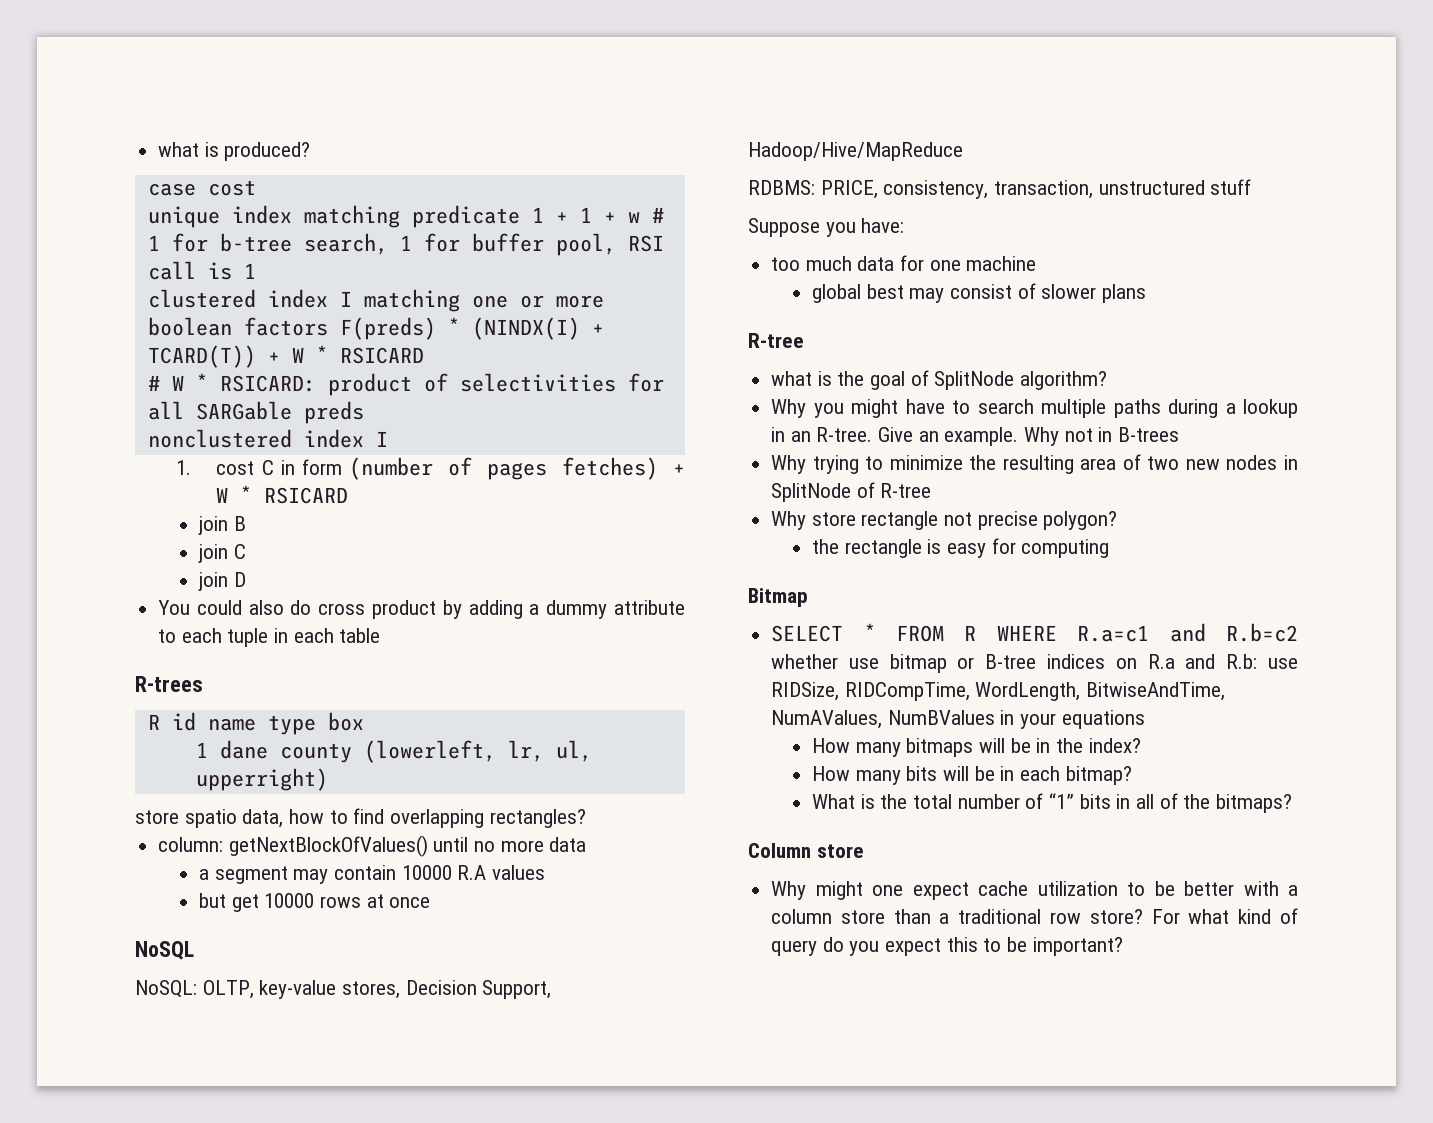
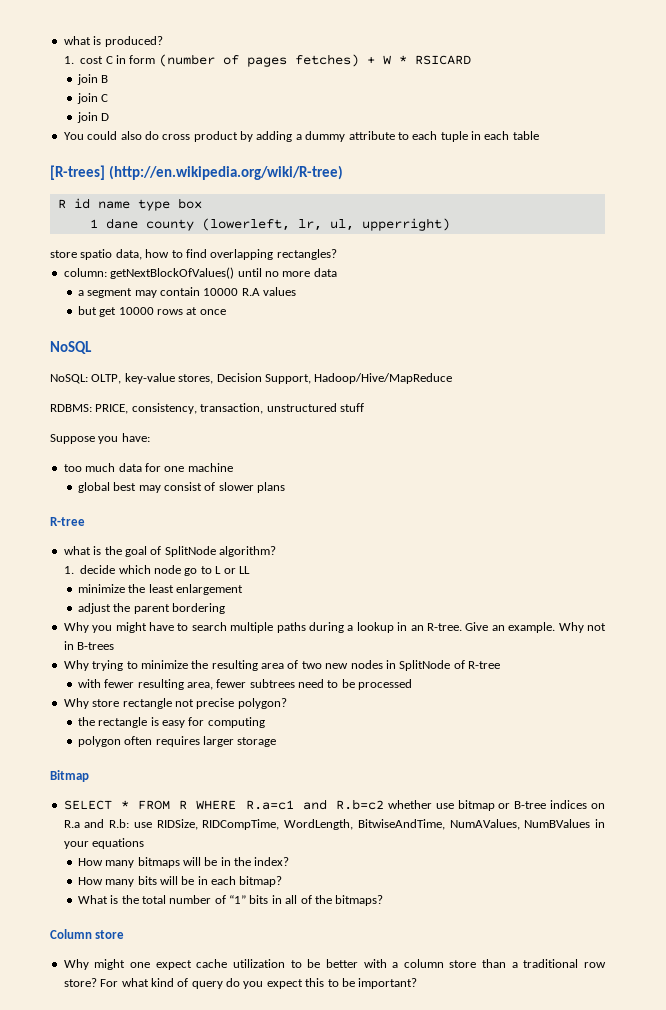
- case cost
- unique index matching predicate 1 + 1 + w # 1 for b-tree search, 1 for buffer pool, RSI call is 1
- clustered index I matching one or more boolean factors F(preds) * (NINDX(I) + TCARD(T)) + W * RSICARD
- # W * RSICARD: product of selectivities for all SARGable preds
- nonclustered index I
- R-trees
+ [R-trees] (http://en.wikipedia.org/wiki/R-tree)
+ 1. decide which node go to L or LL
+ minimize the least enlargement
+ adjust the parent bordering
+ with fewer resulting area, fewer subtrees need to be processed
+ polygon often requires larger storage

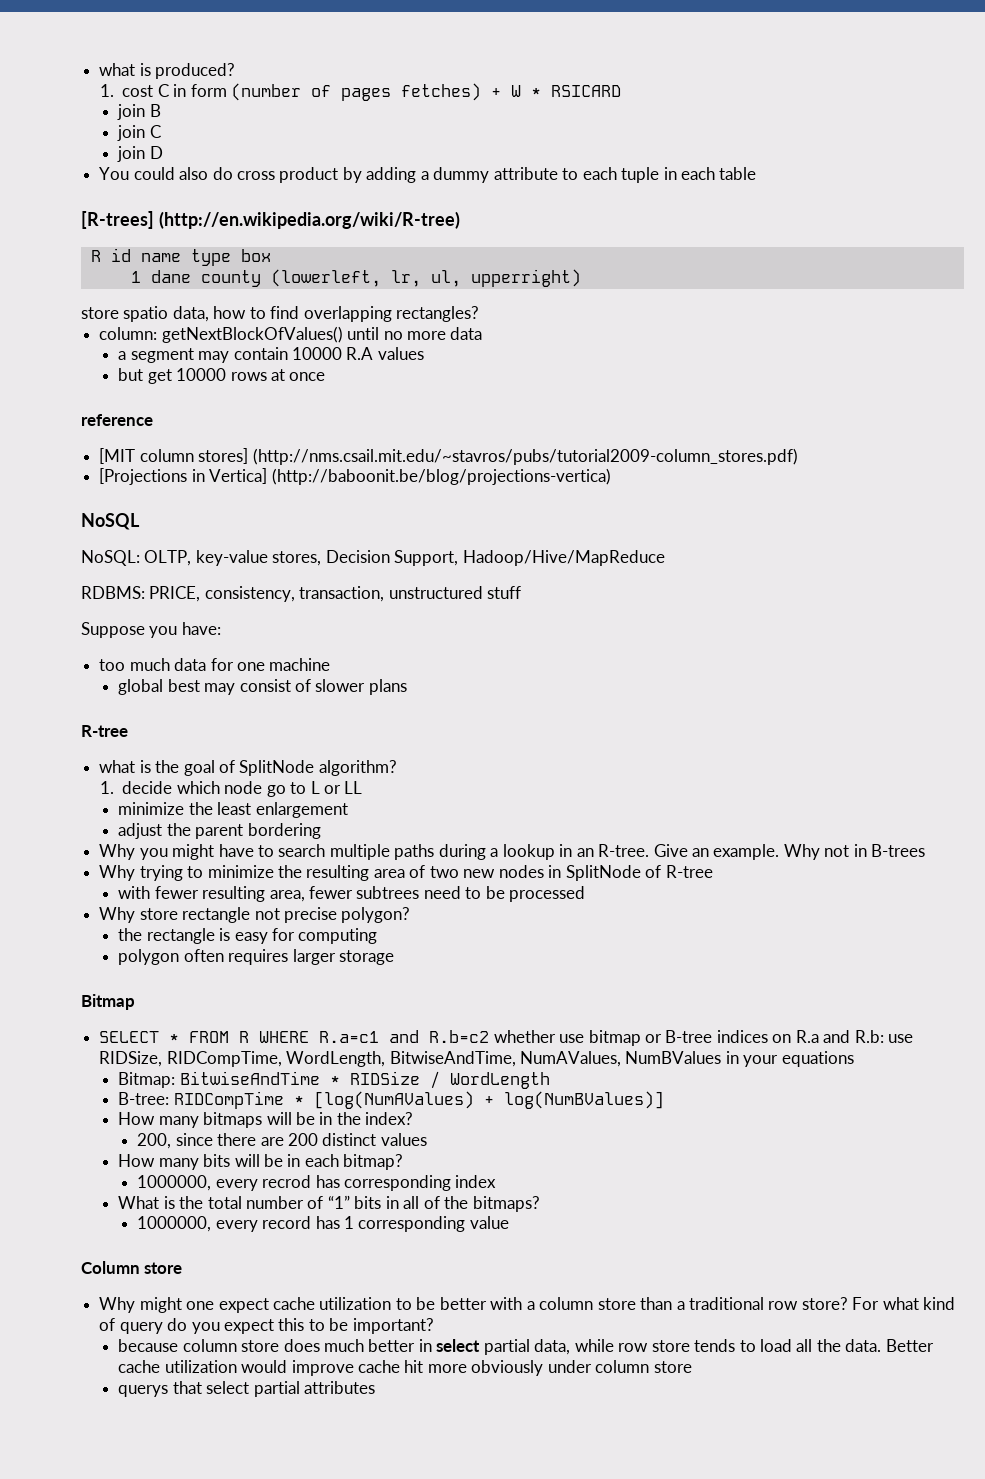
+ reference
+ [MIT column stores] (http://nms.csail.mit.edu/~stavros/pubs/tutorial2009-column_stores.pdf)
+ [Projections in Vertica] (http://baboonit.be/blog/projections-vertica)
+ Bitmap: BitwiseAndTime * RIDSize / WordLength
+ B-tree: RIDCompTime * [log(NumAValues) + log(NumBValues)]
+ 200, since there are 200 distinct values
+ 1000000, every recrod has corresponding index
+ 1000000, every record has 1 corresponding value
+ because column store does much better in select partial data, while row store tends to load all the data. Better cache utilization would improve cache hit more obviously under column store
+ querys that select partial attributes

